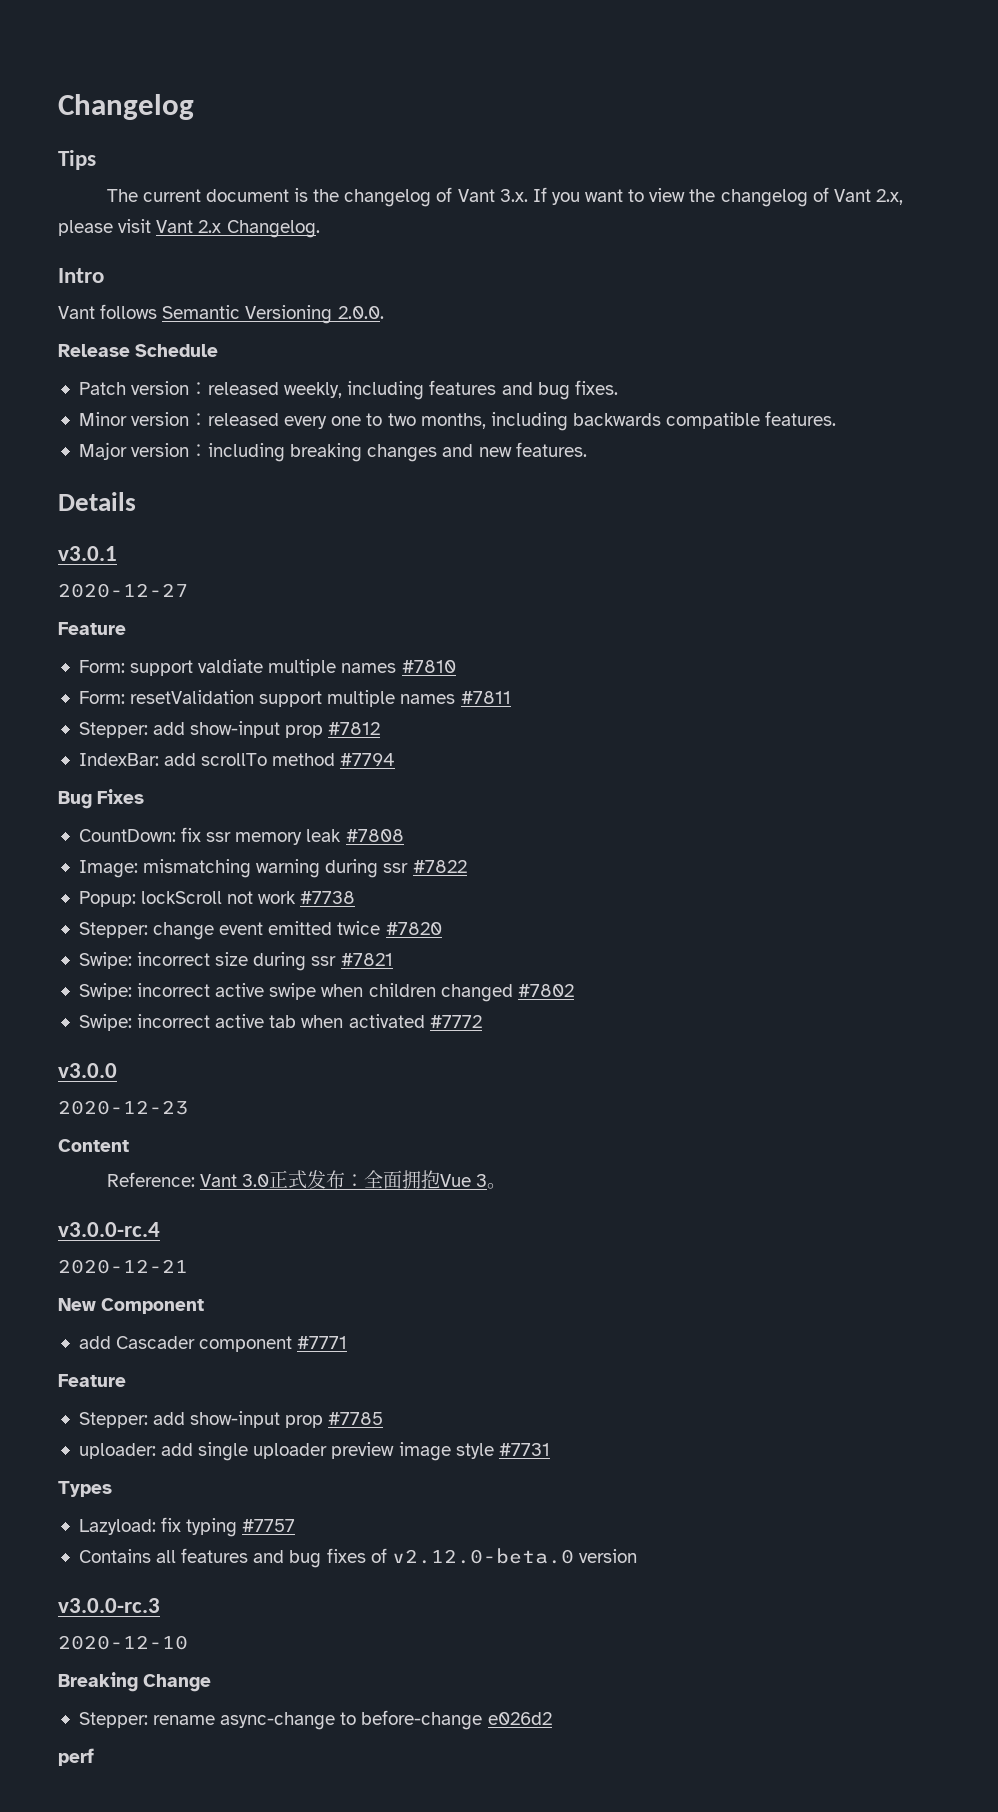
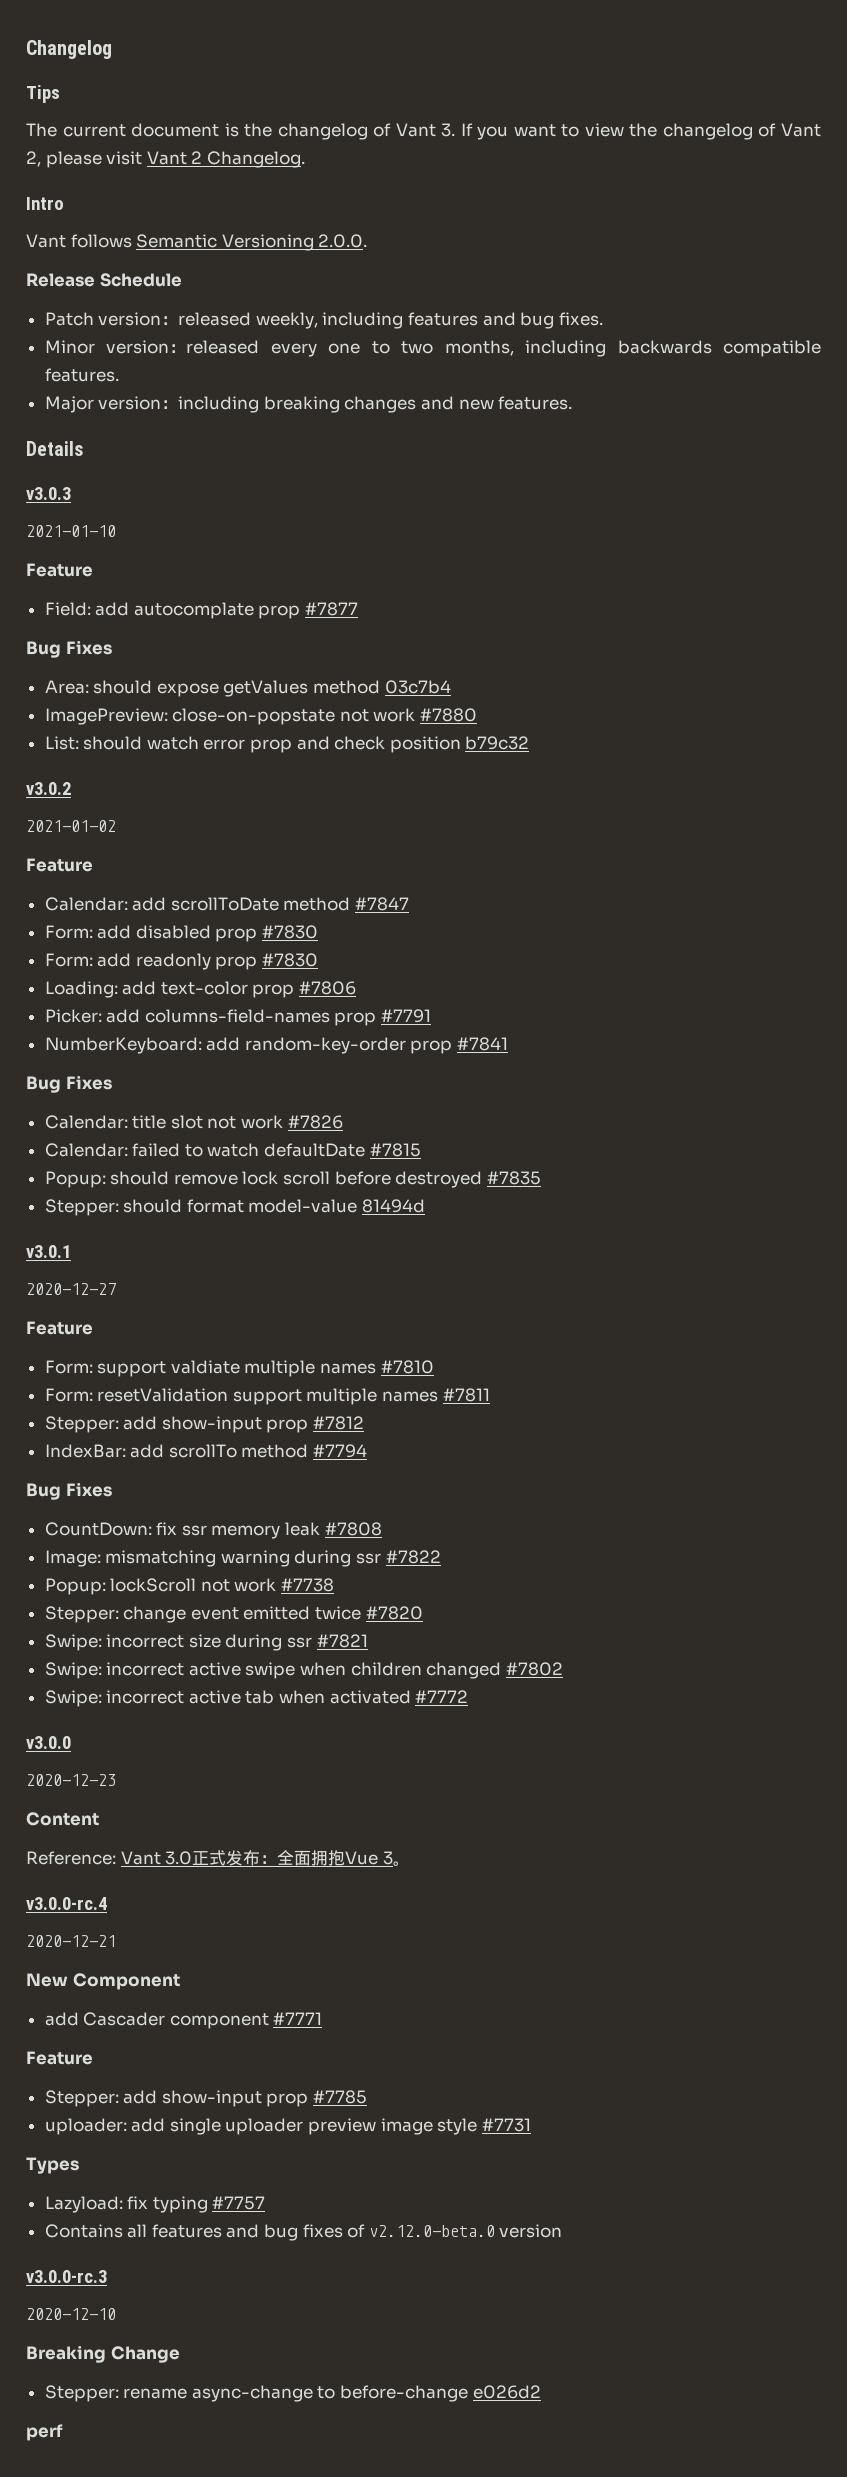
- The current document is the changelog of Vant 3.x. If you want to view the changelog of Vant 2.x, please visit Vant 2.x Changelog.
+ The current document is the changelog of Vant 3. If you want to view the changelog of Vant 2, please visit Vant 2 Changelog.
+ v3.0.3
+ 2021-01-10
+ Feature
+ Field: add autocomplate prop #7877
+ Bug Fixes
+ Area: should expose getValues method 03c7b4
+ ImagePreview: close-on-popstate not work #7880
+ List: should watch error prop and check position b79c32
+ v3.0.2
+ 2021-01-02
+ Feature
+ Calendar: add scrollToDate method #7847
+ Form: add disabled prop #7830
+ Form: add readonly prop #7830
+ Loading: add text-color prop #7806
+ Picker: add columns-field-names prop #7791
+ NumberKeyboard: add random-key-order prop #7841
+ Bug Fixes
+ Calendar: title slot not work #7826
+ Calendar: failed to watch defaultDate #7815
+ Popup: should remove lock scroll before destroyed #7835
+ Stepper: should format model-value 81494d

